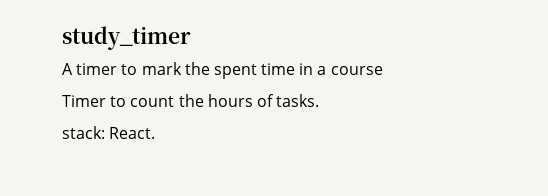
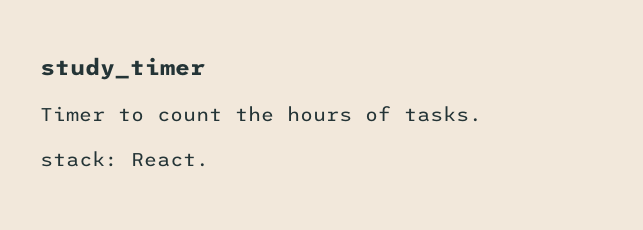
- A timer to mark the spent time in a course

